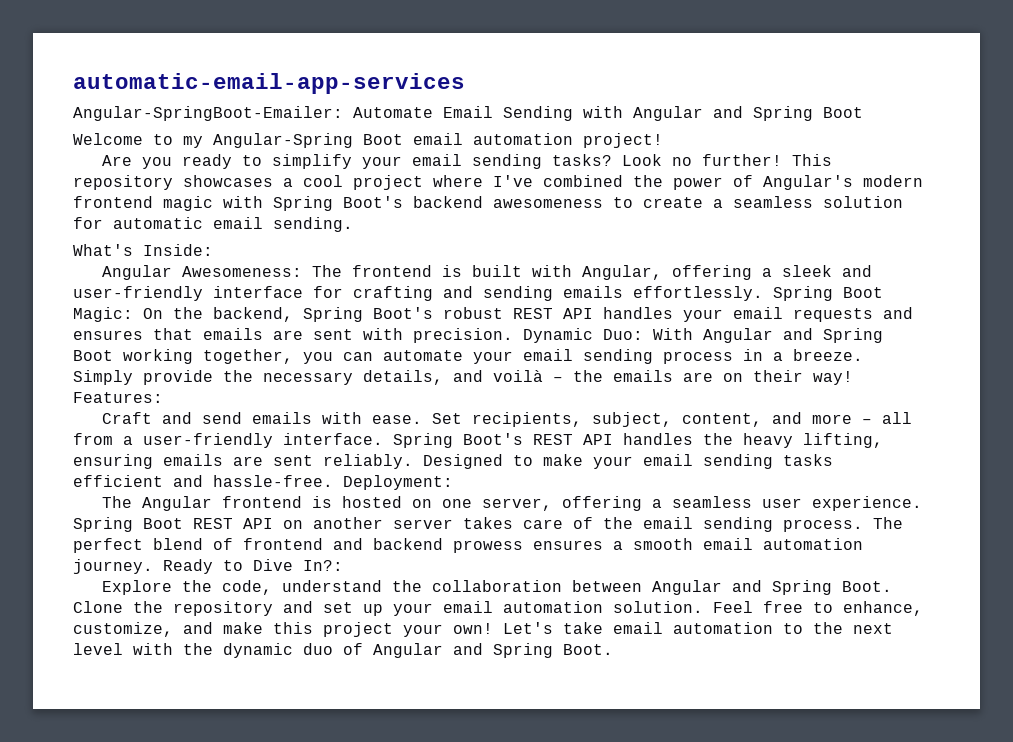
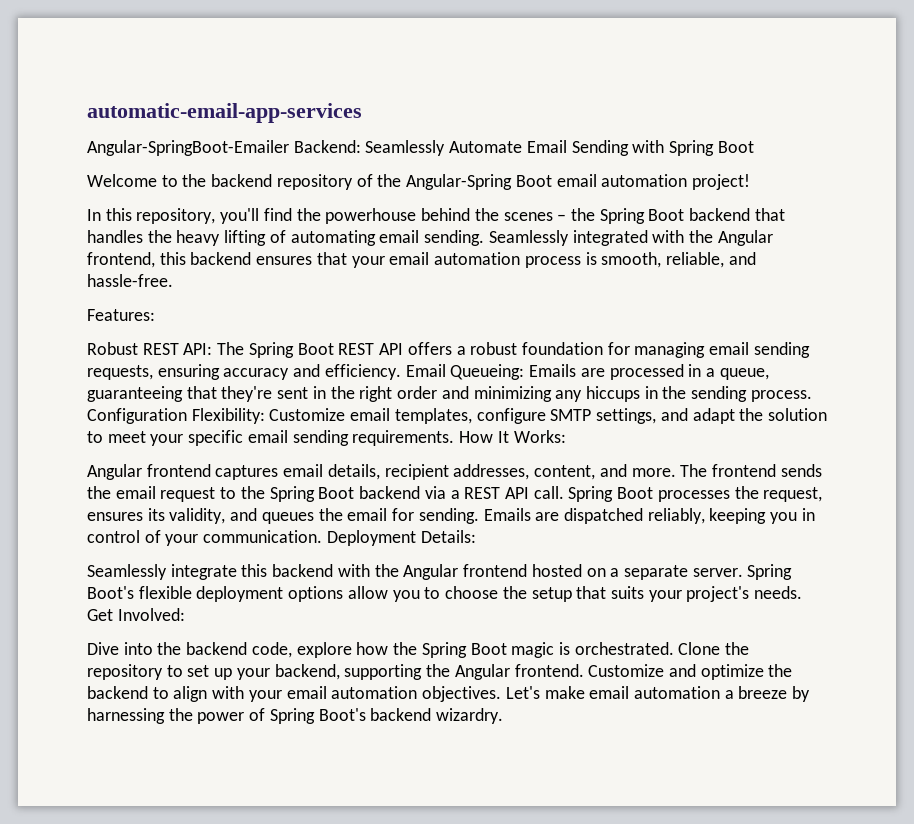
- Angular-SpringBoot-Emailer: Automate Email Sending with Angular and Spring Boot
+ Angular-SpringBoot-Emailer Backend: Seamlessly Automate Email Sending with Spring Boot
- Welcome to my Angular-Spring Boot email automation project!
+ Welcome to the backend repository of the Angular-Spring Boot email automation project!
- Are you ready to simplify your email sending tasks? Look no further! This repository showcases a cool project where I've combined the power of Angular's modern frontend magic with Spring Boot's backend awesomeness to create a seamless solution for automatic email sending.
- What's Inside:
- Angular Awesomeness: The frontend is built with Angular, offering a sleek and user-friendly interface for crafting and sending emails effortlessly. Spring Boot Magic: On the backend, Spring Boot's robust REST API handles your email requests and ensures that emails are sent with precision. Dynamic Duo: With Angular and Spring Boot working together, you can automate your email sending process in a breeze. Simply provide the necessary details, and voilà – the emails are on their way! Features:
- Craft and send emails with ease. Set recipients, subject, content, and more – all from a user-friendly interface. Spring Boot's REST API handles the heavy lifting, ensuring emails are sent reliably. Designed to make your email sending tasks efficient and hassle-free. Deployment:
- The Angular frontend is hosted on one server, offering a seamless user experience. Spring Boot REST API on another server takes care of the email sending process. The perfect blend of frontend and backend prowess ensures a smooth email automation journey. Ready to Dive In?:
- Explore the code, understand the collaboration between Angular and Spring Boot.
+ In this repository, you'll find the powerhouse behind the scenes – the Spring Boot backend that handles the heavy lifting of automating email sending. Seamlessly integrated with the Angular frontend, this backend ensures that your email automation process is smooth, reliable, and hassle-free.
+ Features:
+ Robust REST API: The Spring Boot REST API offers a robust foundation for managing email sending requests, ensuring accuracy and efficiency. Email Queueing: Emails are processed in a queue, guaranteeing that they're sent in the right order and minimizing any hiccups in the sending process. Configuration Flexibility: Customize email templates, configure SMTP settings, and adapt the solution to meet your specific email sending requirements. How It Works:
+ Angular frontend captures email details, recipient addresses, content, and more. The frontend sends the email request to the Spring Boot backend via a REST API call. Spring Boot processes the request, ensures its validity, and queues the email for sending. Emails are dispatched reliably, keeping you in control of your communication. Deployment Details:
+ Seamlessly integrate this backend with the Angular frontend hosted on a separate server. Spring Boot's flexible deployment options allow you to choose the setup that suits your project's needs. Get Involved:
+ Dive into the backend code, explore how the Spring Boot magic is orchestrated.
- Clone the repository and set up your email automation solution. Feel free to enhance, customize, and make this project your own! Let's take email automation to the next level with the dynamic duo of Angular and Spring Boot.
+ Clone the repository to set up your backend, supporting the Angular frontend. Customize and optimize the backend to align with your email automation objectives. Let's make email automation a breeze by harnessing the power of Spring Boot's backend wizardry.

